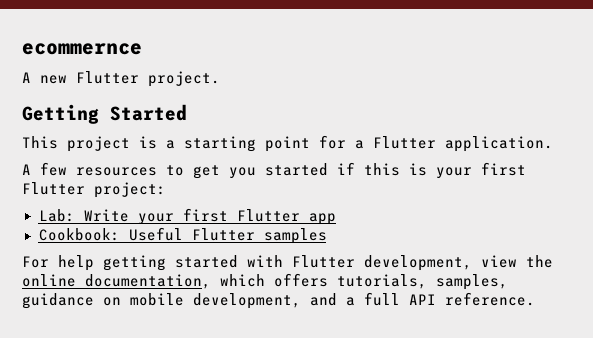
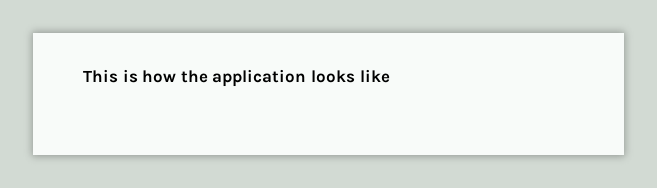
- ecommernce
- A new Flutter project.
- Getting Started
- This project is a starting point for a Flutter application.
- A few resources to get you started if this is your first Flutter project:
- Lab: Write your first Flutter app
- Cookbook: Useful Flutter samples
- For help getting started with Flutter development, view the online documentation, which offers tutorials, samples, guidance on mobile development, and a full API reference.
+ This is how the application looks like

